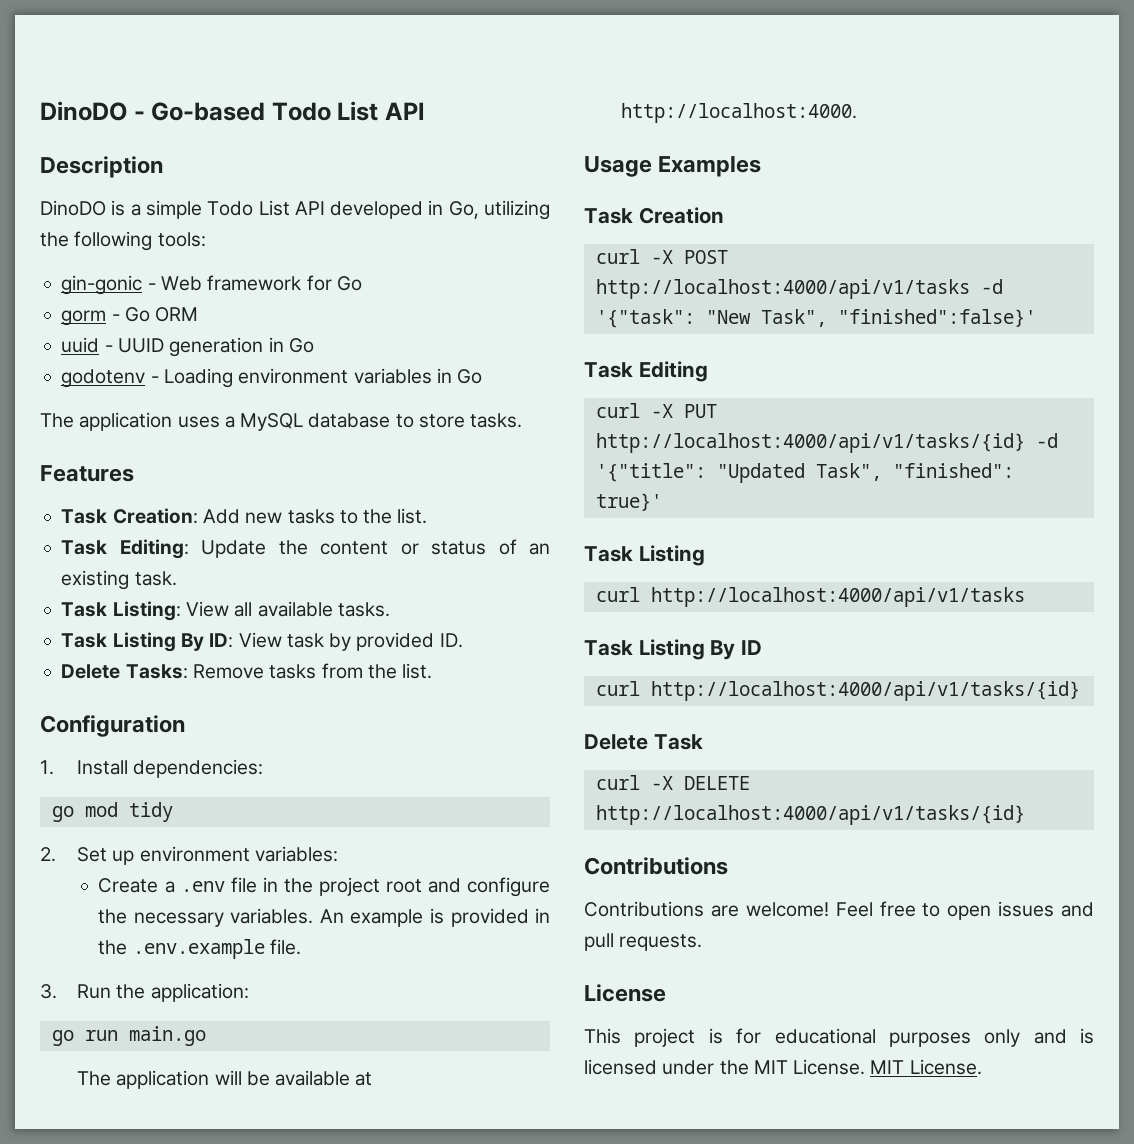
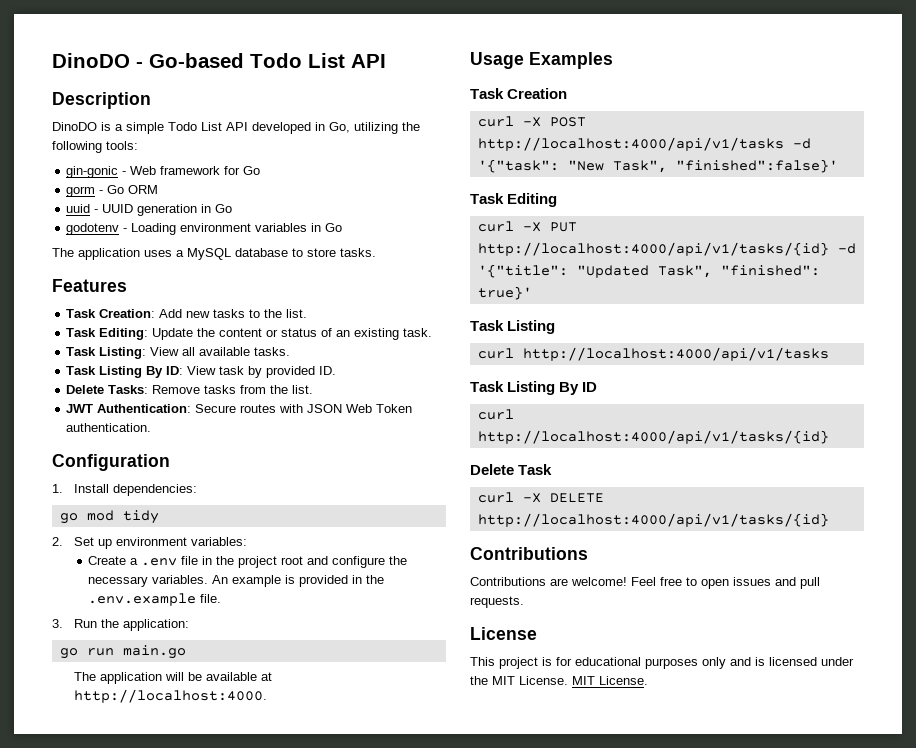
+ JWT Authentication: Secure routes with JSON Web Token authentication.

